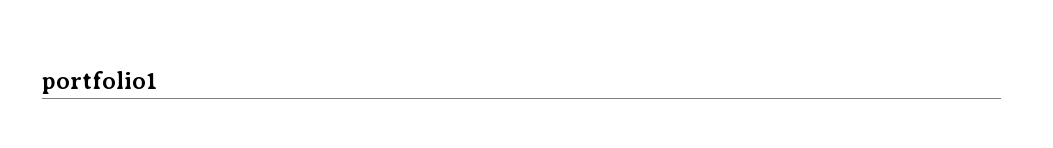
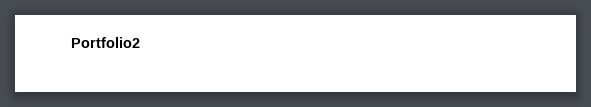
- portfolio1
+ Portfolio2

